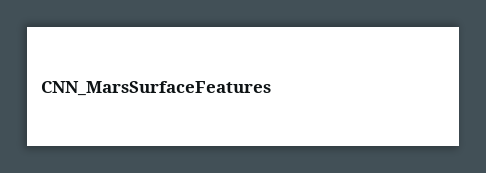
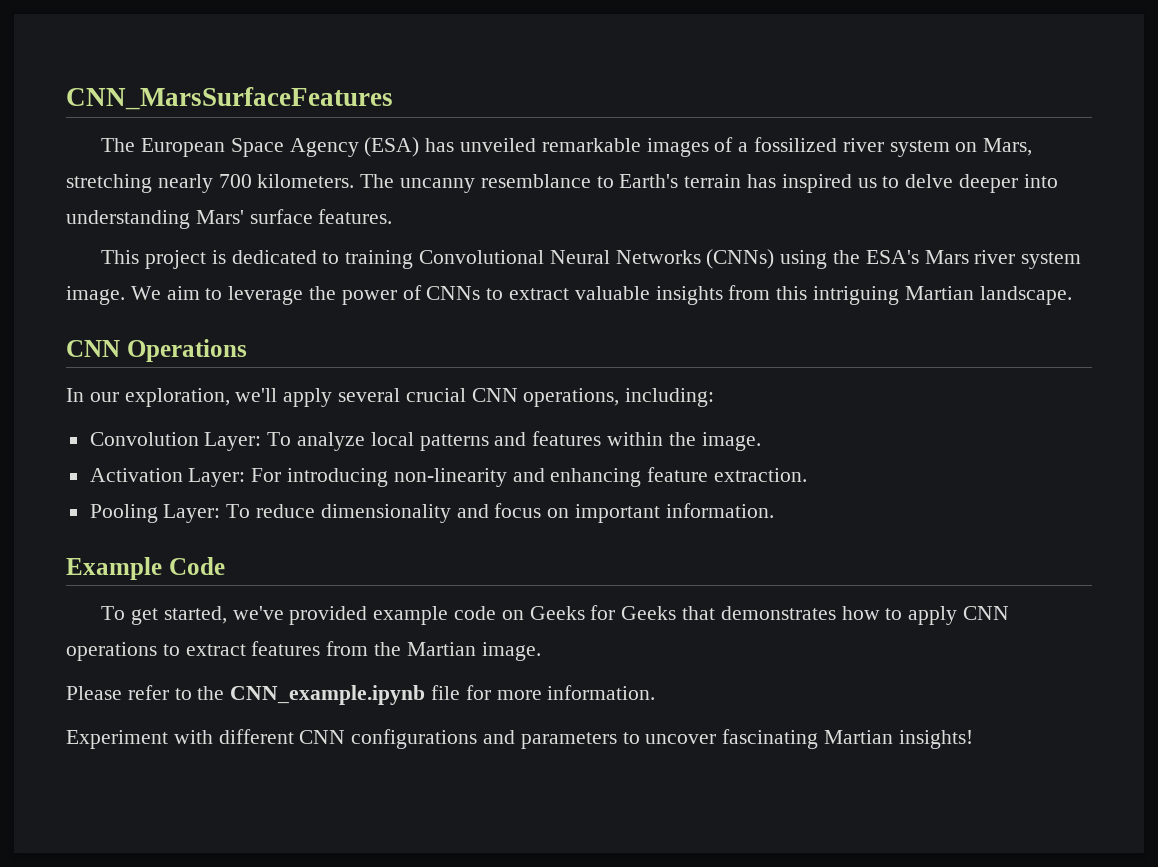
+ The European Space Agency (ESA) has unveiled remarkable images of a fossilized river system on Mars, stretching nearly 700 kilometers. The uncanny resemblance to Earth's terrain has inspired us to delve deeper into understanding Mars' surface features.
+ This project is dedicated to training Convolutional Neural Networks (CNNs) using the ESA's Mars river system image. We aim to leverage the power of CNNs to extract valuable insights from this intriguing Martian landscape.
+ CNN Operations
+ In our exploration, we'll apply several crucial CNN operations, including:
+ Convolution Layer: To analyze local patterns and features within the image.
+ Activation Layer: For introducing non-linearity and enhancing feature extraction.
+ Pooling Layer: To reduce dimensionality and focus on important information.
+ Example Code
+ To get started, we've provided example code on Geeks for Geeks that demonstrates how to apply CNN operations to extract features from the Martian image.
+ Please refer to the CNN_example.ipynb file for more information.
+ Experiment with different CNN configurations and parameters to uncover fascinating Martian insights!

